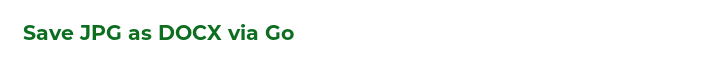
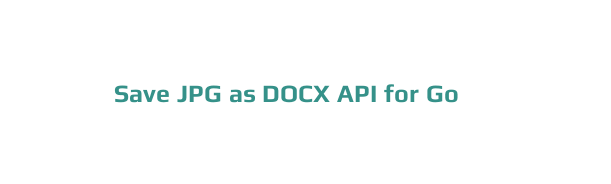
- Save JPG as DOCX via Go
+ Save JPG as DOCX API for Go

